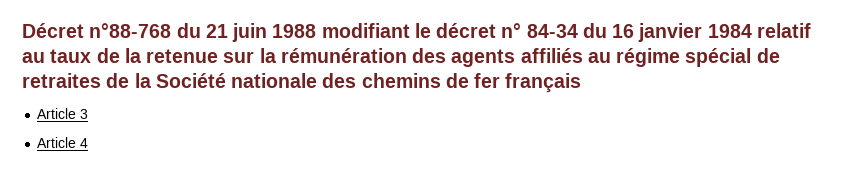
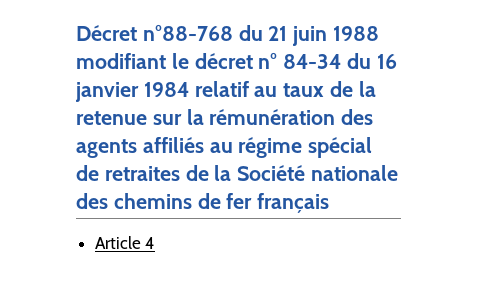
- Article 3

